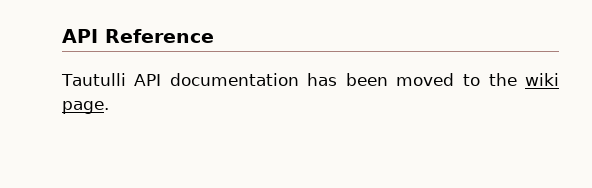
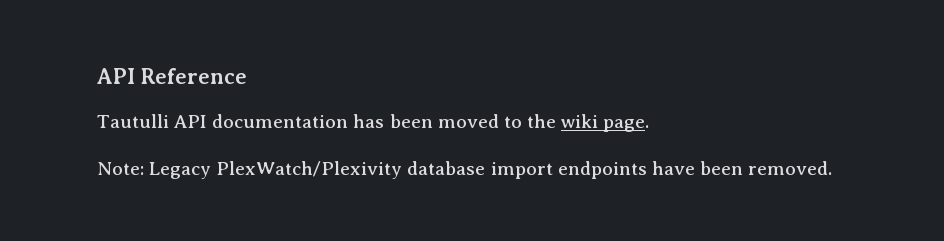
+ Note: Legacy PlexWatch/Plexivity database import endpoints have been removed.

